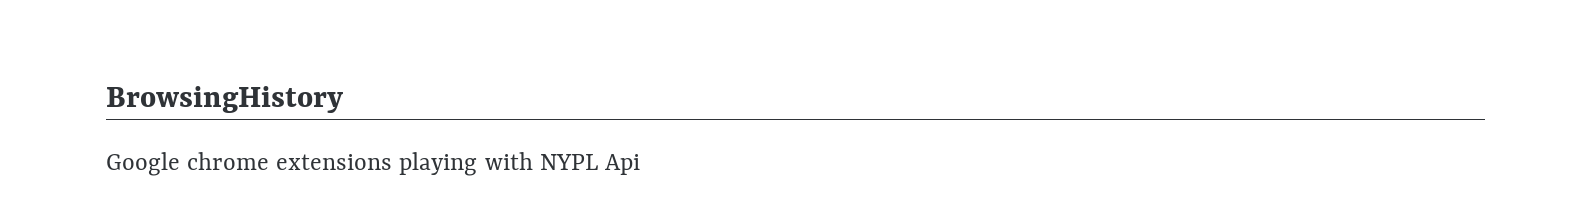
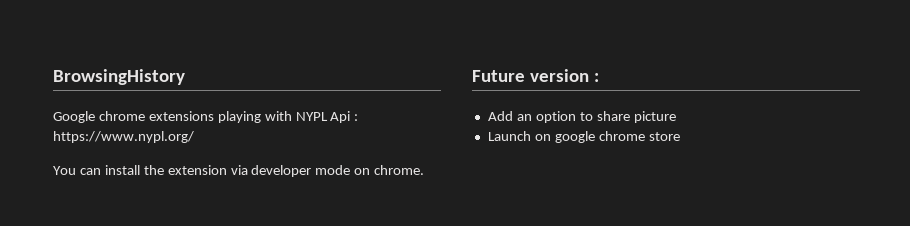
- Google chrome extensions playing with NYPL Api
+ Google chrome extensions playing with NYPL Api : https://www.nypl.org/
+ You can install the extension via developer mode on chrome.
+ Future version :
+ Add an option to share picture
+ Launch on google chrome store

